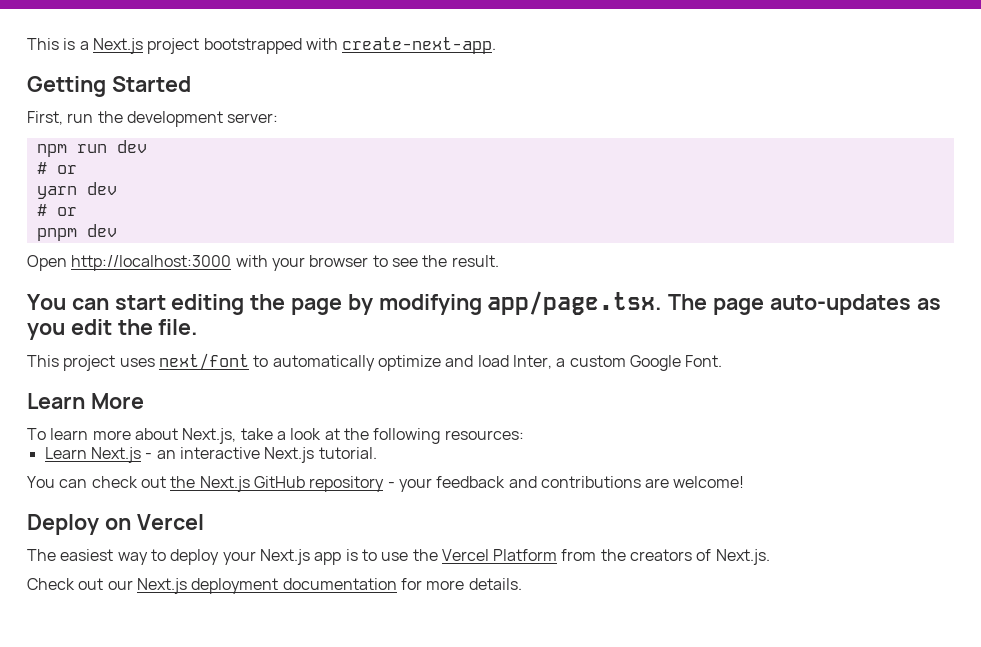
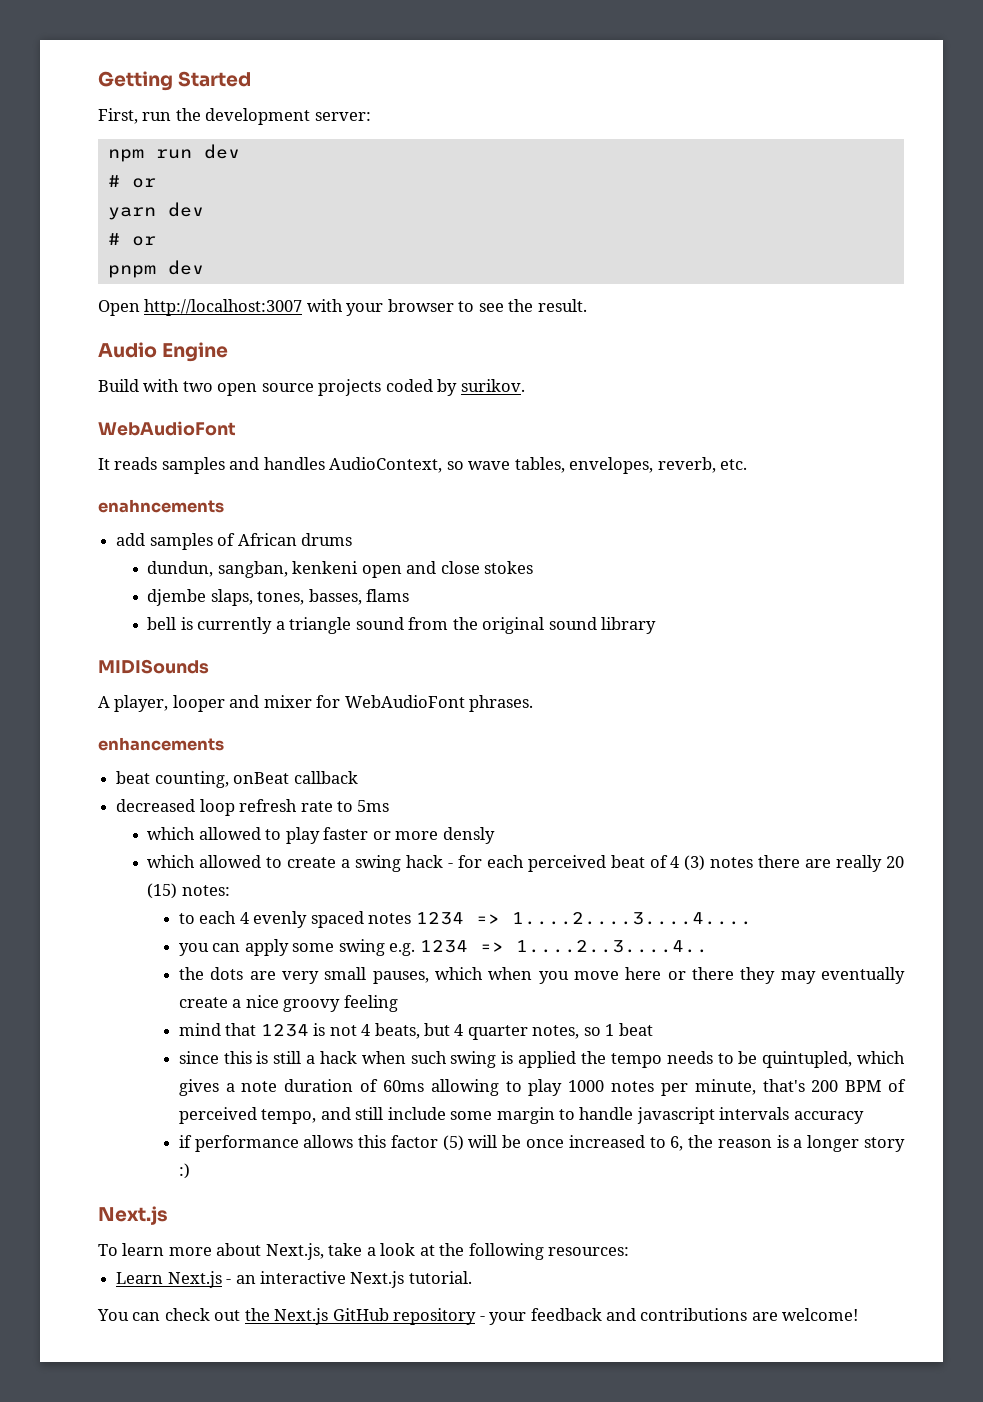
- This is a Next.js project bootstrapped with create-next-app.
- Open http://localhost:3000 with your browser to see the result.
+ Open http://localhost:3007 with your browser to see the result.
- You can start editing the page by modifying app/page.tsx. The page auto-updates as you edit the file.
- This project uses next/font to automatically optimize and load Inter, a custom Google Font.
- Learn More
+ Audio Engine
+ Build with two open source projects coded by surikov.
+ WebAudioFont
+ It reads samples and handles AudioContext, so wave tables, envelopes, reverb, etc.
+ enahncements
+ add samples of African drums
+ dundun, sangban, kenkeni open and close stokes
+ djembe slaps, tones, basses, flams
+ bell is currently a triangle sound from the original sound library
+ MIDISounds
+ A player, looper and mixer for WebAudioFont phrases.
+ enhancements
+ beat counting, onBeat callback
+ decreased loop refresh rate to 5ms
+ which allowed to play faster or more densly
+ which allowed to create a swing hack - for each perceived beat of 4 (3) notes there are really 20 (15) notes:
+ to each 4 evenly spaced notes 1234 => 1....2....3....4....
+ you can apply some swing e.g. 1234 => 1....2..3....4..
+ the dots are very small pauses, which when you move here or there they may eventually create a nice groovy feeling
+ mind that 1234 is not 4 beats, but 4 quarter notes, so 1 beat
+ since this is still a hack when such swing is applied the tempo needs to be quintupled, which gives a note duration of 60ms allowing to play 1000 notes per minute, that's 200 BPM of perceived tempo, and still include some margin to handle javascript intervals accuracy
+ if performance allows this factor (5) will be once increased to 6, the reason is a longer story :)
+ Next.js
- Deploy on Vercel
- The easiest way to deploy your Next.js app is to use the Vercel Platform from the creators of Next.js.
- Check out our Next.js deployment documentation for more details.

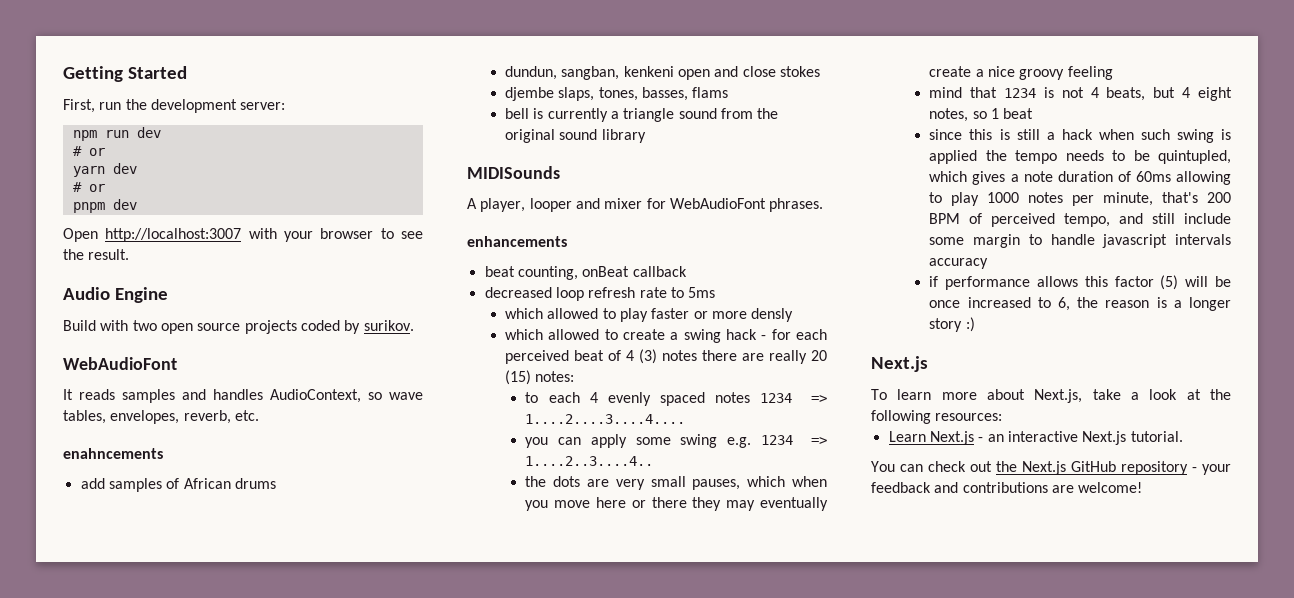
- mind that 1234 is not 4 beats, but 4 quarter notes, so 1 beat
+ mind that 1234 is not 4 beats, but 4 eight notes, so 1 beat

